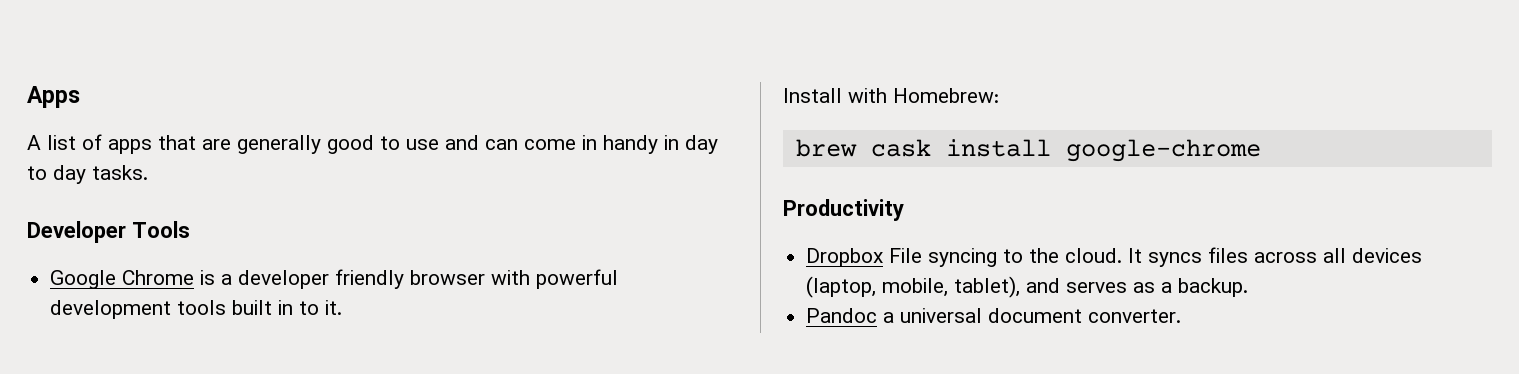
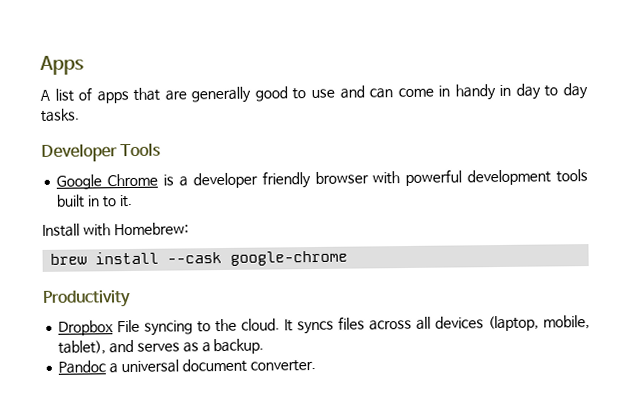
- brew cask install google-chrome
+ brew install --cask google-chrome

